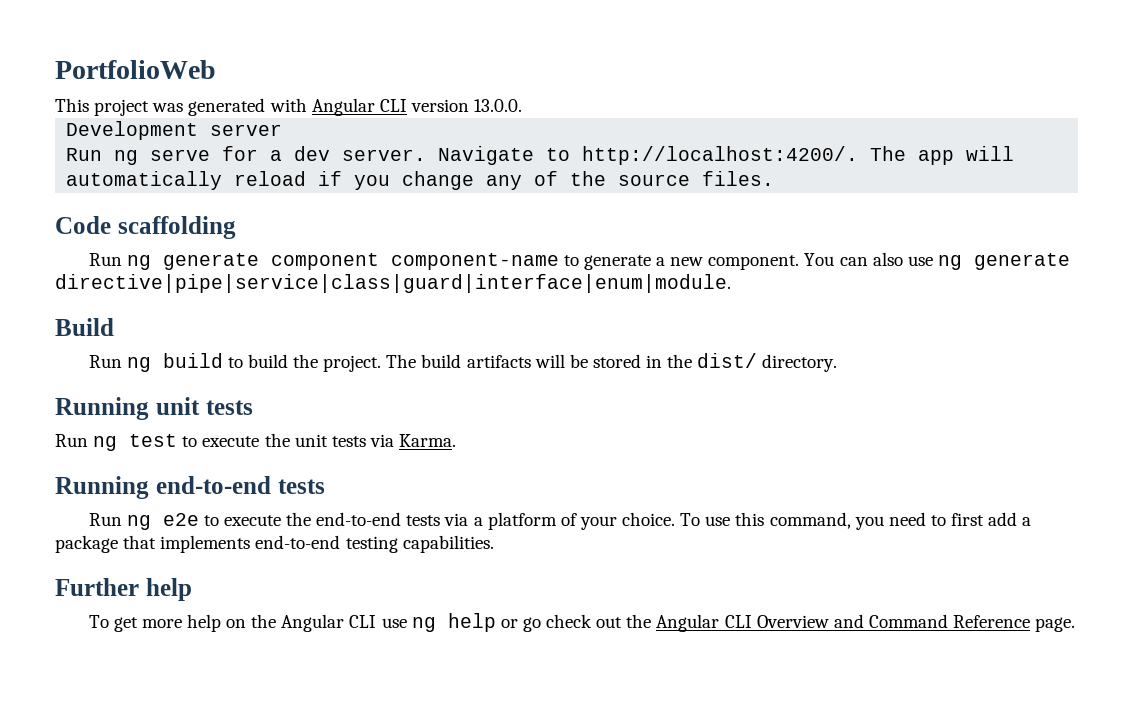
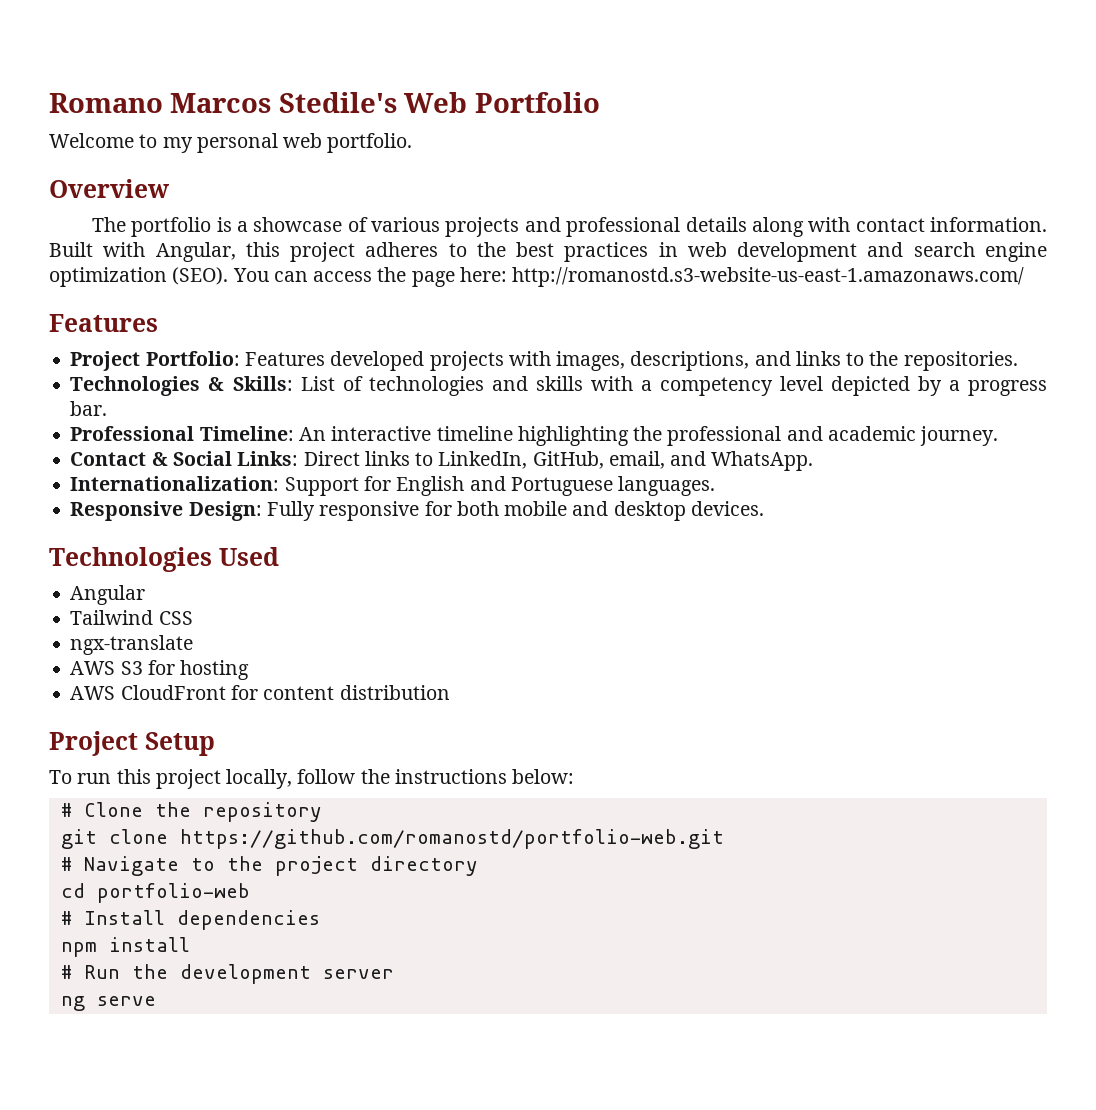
- PortfolioWeb
- This project was generated with Angular CLI version 13.0.0.
- Development server
+ Romano Marcos Stedile's Web Portfolio
+ Welcome to my personal web portfolio.
+ Overview
+ The portfolio is a showcase of various projects and professional details along with contact information. Built with Angular, this project adheres to the best practices in web development and search engine optimization (SEO). You can access the page here: http://romanostd.s3-website-us-east-1.amazonaws.com/
+ Features
+ Project Portfolio: Features developed projects with images, descriptions, and links to the repositories.
+ Technologies & Skills: List of technologies and skills with a competency level depicted by a progress bar.
+ Professional Timeline: An interactive timeline highlighting the professional and academic journey.
+ Contact & Social Links: Direct links to LinkedIn, GitHub, email, and WhatsApp.
+ Internationalization: Support for English and Portuguese languages.
+ Responsive Design: Fully responsive for both mobile and desktop devices.
+ Technologies Used
+ Angular
+ Tailwind CSS
+ ngx-translate
+ AWS S3 for hosting
+ AWS CloudFront for content distribution
+ Project Setup
+ To run this project locally, follow the instructions below:
+ # Clone the repository
+ git clone https://github.com/romanostd/portfolio-web.git
+ # Navigate to the project directory
+ cd portfolio-web
+ # Install dependencies
+ npm install
+ # Run the development server
- Run ng serve for a dev server. Navigate to http://localhost:4200/. The app will automatically reload if you change any of the source files.
- Code scaffolding
- Run ng generate component component-name to generate a new component. You can also use ng generate directive|pipe|service|class|guard|interface|enum|module.
- Build
- Run ng build to build the project. The build artifacts will be stored in the dist/ directory.
- Running unit tests
- Run ng test to execute the unit tests via Karma.
- Running end-to-end tests
- Run ng e2e to execute the end-to-end tests via a platform of your choice. To use this command, you need to first add a package that implements end-to-end testing capabilities.
- Further help
- To get more help on the Angular CLI use ng help or go check out the Angular CLI Overview and Command Reference page.
+ ng serve

